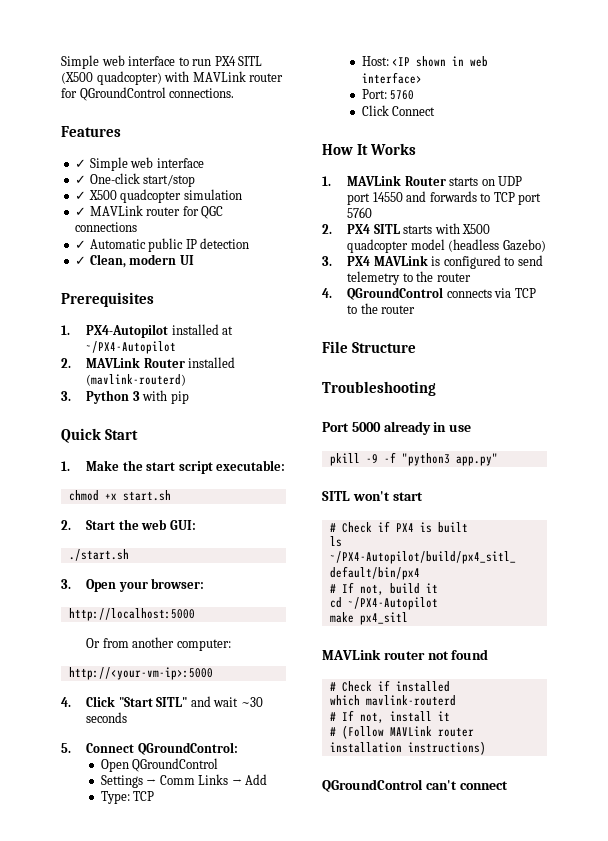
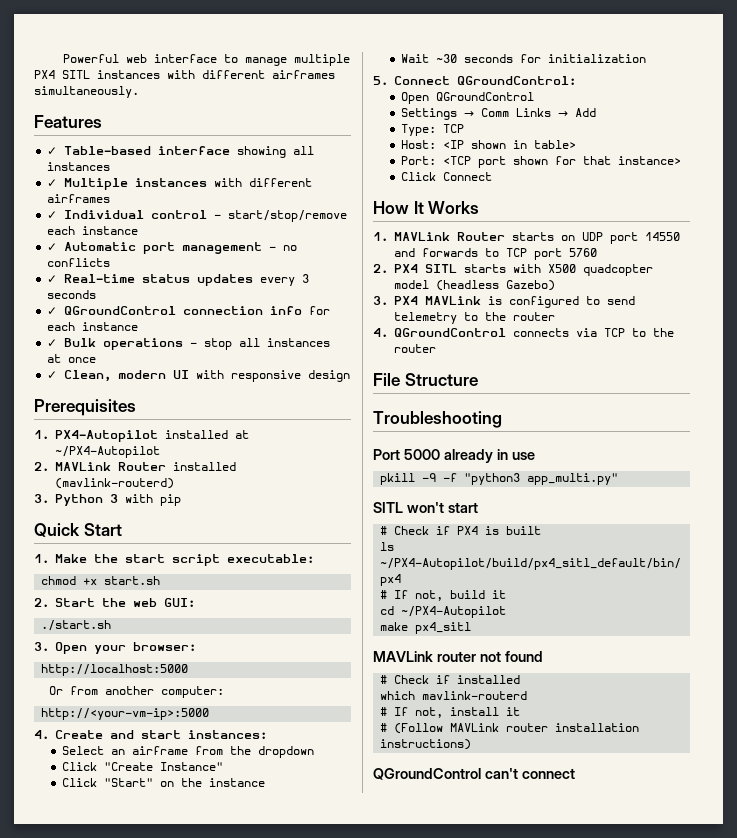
- Simple web interface to run PX4 SITL (X500 quadcopter) with MAVLink router for QGroundControl connections.
+ Powerful web interface to manage multiple PX4 SITL instances with different airframes simultaneously.
- ✓ Simple web interface
- ✓ One-click start/stop
- ✓ X500 quadcopter simulation
- ✓ MAVLink router for QGC connections
- ✓ Automatic public IP detection
+ ✓ Table-based interface showing all instances
+ ✓ Multiple instances with different airframes
+ ✓ Individual control - start/stop/remove each instance
+ ✓ Automatic port management - no conflicts
+ ✓ Real-time status updates every 3 seconds
+ ✓ QGroundControl connection info for each instance
+ ✓ Bulk operations - stop all instances at once
- ✓ Clean, modern UI
+ ✓ Clean, modern UI with responsive design
- 4. Click "Start SITL" and wait ~30 seconds
+ 4. Create and start instances:
+ Select an airframe from the dropdown
+ Click "Create Instance"
+ Click "Start" on the instance
+ Wait ~30 seconds for initialization
- Host: <IP shown in web interface>
+ Host: <IP shown in table>
- Port: 5760
+ Port: <TCP port shown for that instance>
- pkill -9 -f "python3 app.py"
+ pkill -9 -f "python3 app_multi.py"

